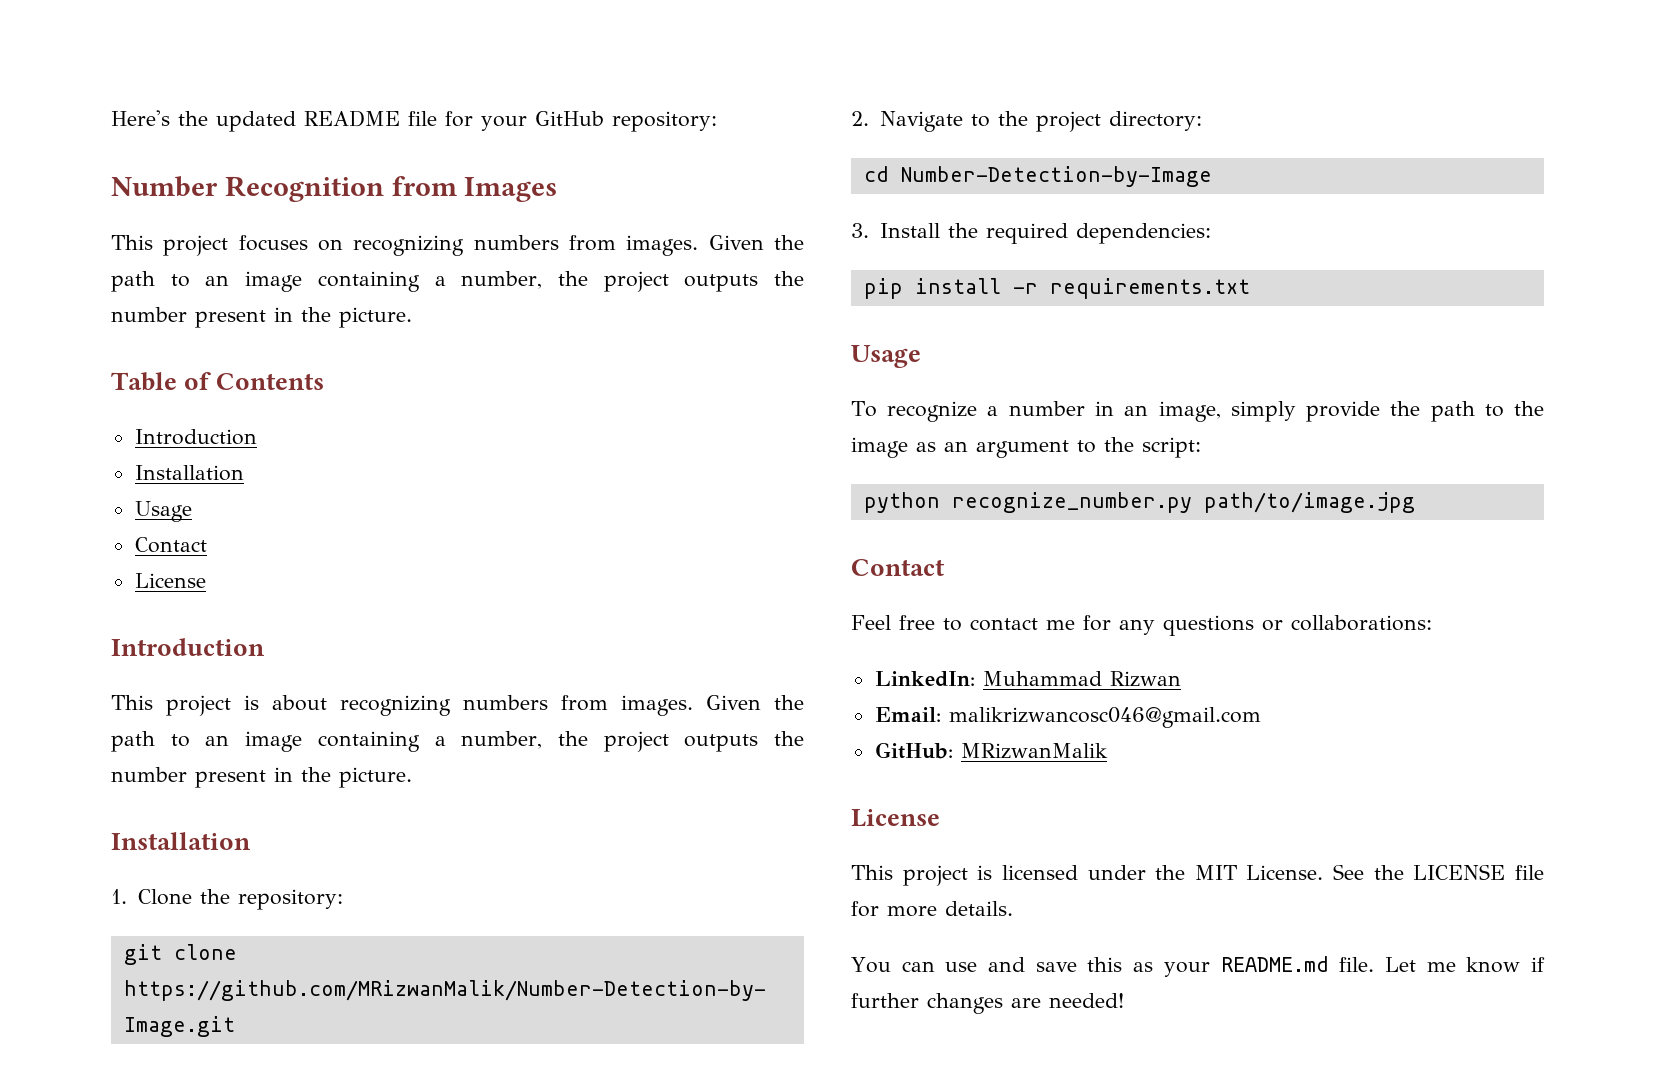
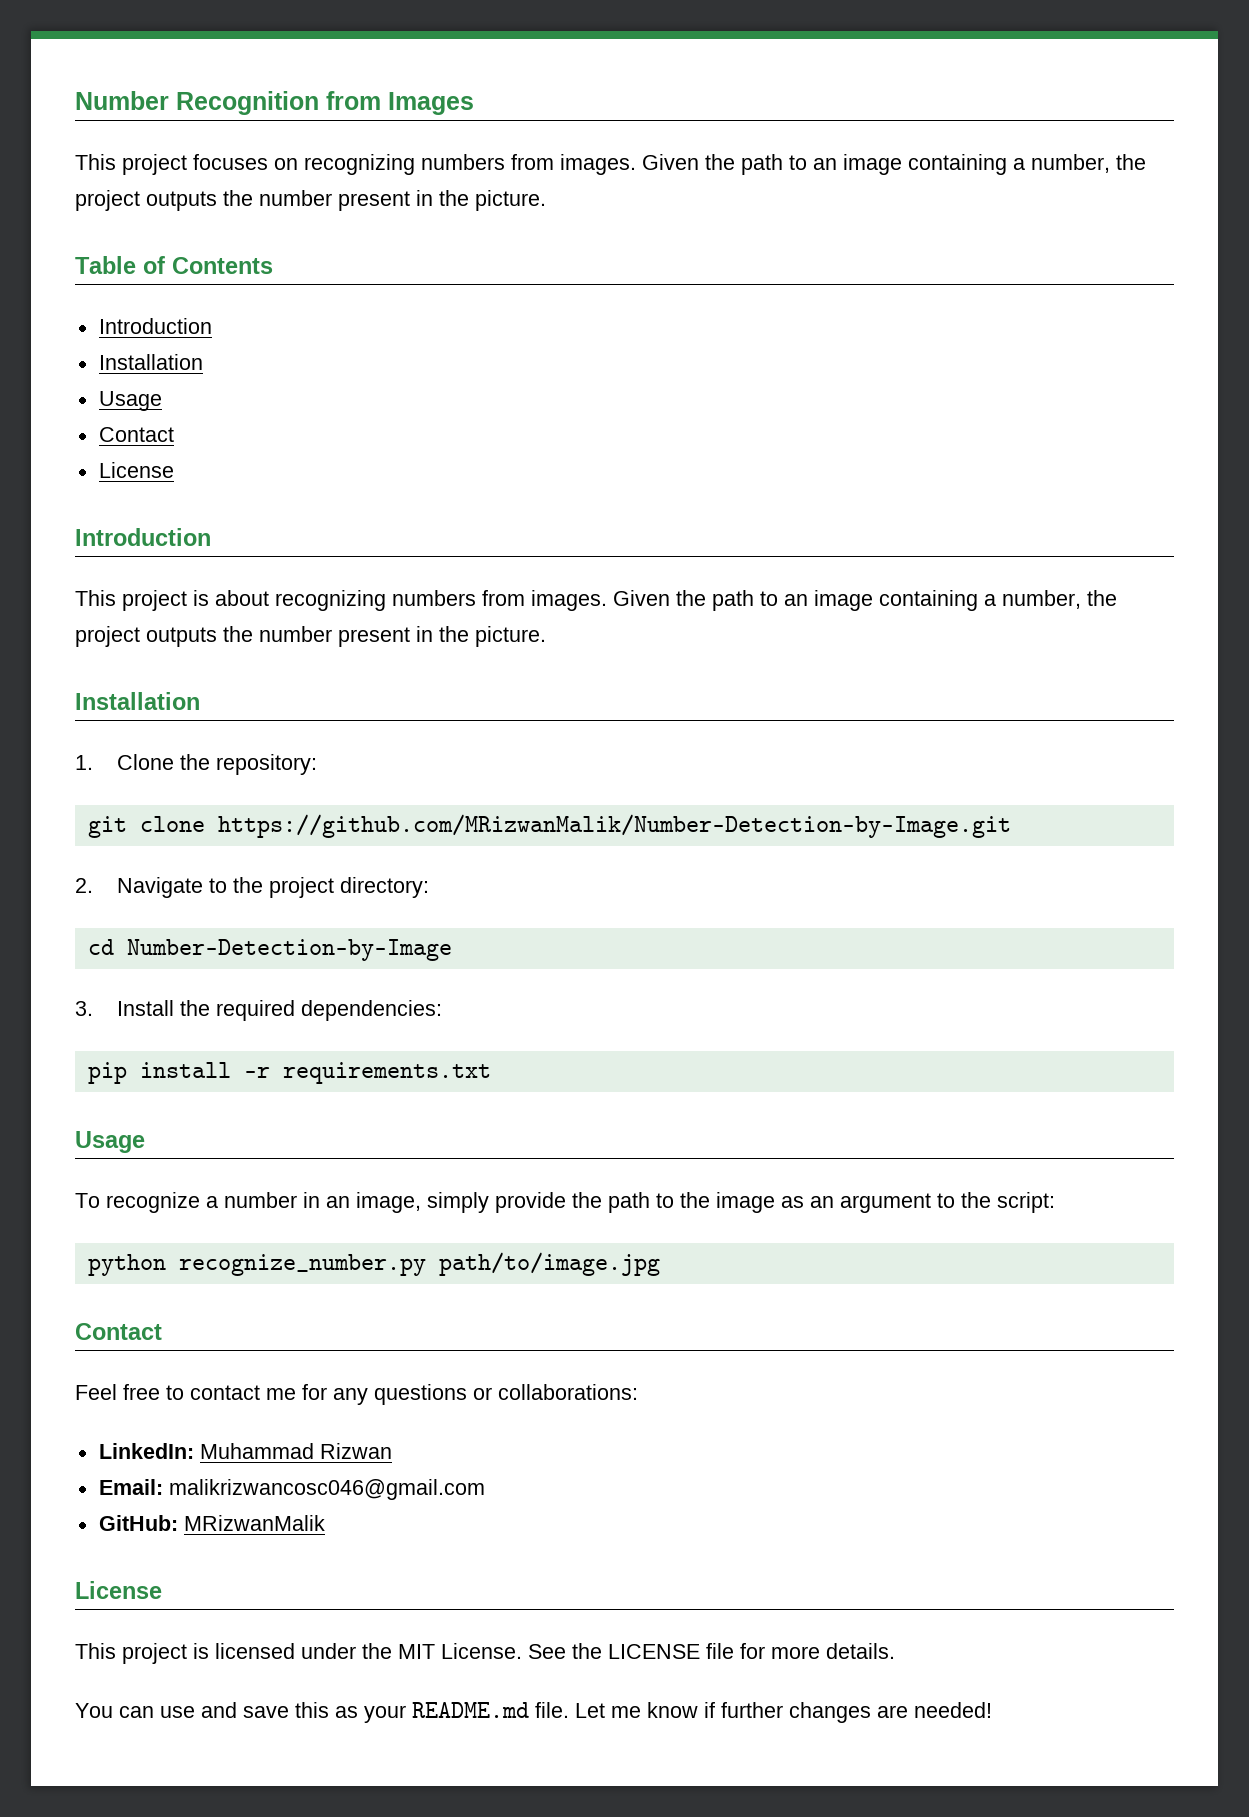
- Here's the updated README file for your GitHub repository:

